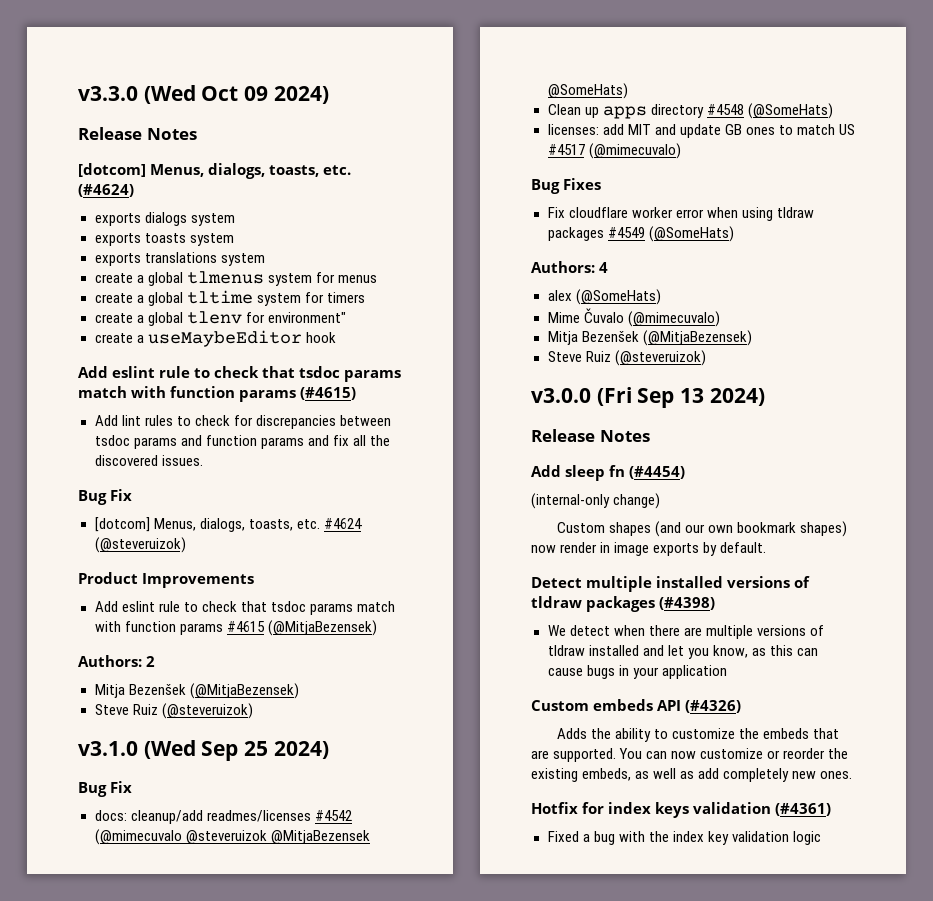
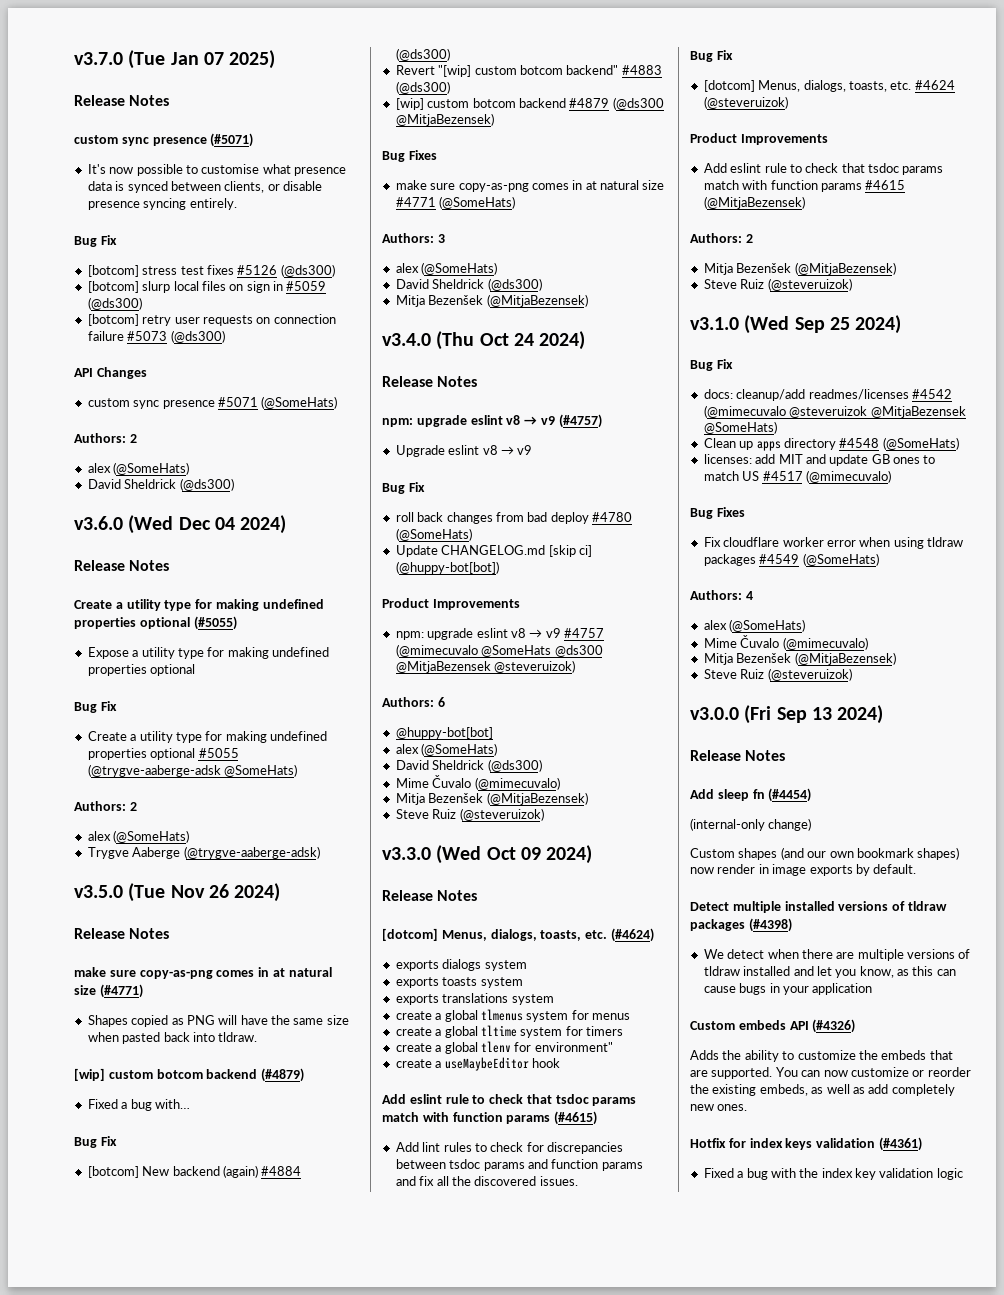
+ v3.7.0 (Tue Jan 07 2025)
+ Release Notes
+ custom sync presence (#5071)
+ It's now possible to customise what presence data is synced between clients, or disable presence syncing entirely.
+ Bug Fix
+ [botcom] stress test fixes #5126 (@ds300)
+ [botcom] slurp local files on sign in #5059 (@ds300)
+ [botcom] retry user requests on connection failure #5073 (@ds300)
+ API Changes
+ custom sync presence #5071 (@SomeHats)
+ Authors: 2
+ alex (@SomeHats)
+ David Sheldrick (@ds300)
+ v3.6.0 (Wed Dec 04 2024)
+ Release Notes
+ Create a utility type for making undefined properties optional (#5055)
+ Expose a utility type for making undefined properties optional
+ Bug Fix
+ Create a utility type for making undefined properties optional #5055 (@trygve-aaberge-adsk @SomeHats)
+ Authors: 2
+ alex (@SomeHats)
+ Trygve Aaberge (@trygve-aaberge-adsk)
+ v3.5.0 (Tue Nov 26 2024)
+ Release Notes
+ make sure copy-as-png comes in at natural size (#4771)
+ Shapes copied as PNG will have the same size when pasted back into tldraw.
+ [wip] custom botcom backend (#4879)
+ Fixed a bug with…
+ Bug Fix
+ [botcom] New backend (again) #4884 (@ds300)
+ Revert "[wip] custom botcom backend" #4883 (@ds300)
+ [wip] custom botcom backend #4879 (@ds300 @MitjaBezensek)
+ Bug Fixes
+ make sure copy-as-png comes in at natural size #4771 (@SomeHats)
+ Authors: 3
+ alex (@SomeHats)
+ David Sheldrick (@ds300)
+ Mitja Bezenšek (@MitjaBezensek)
+ v3.4.0 (Thu Oct 24 2024)
+ Release Notes
+ npm: upgrade eslint v8 → v9 (#4757)
+ Upgrade eslint v8 → v9
+ Bug Fix
+ roll back changes from bad deploy #4780 (@SomeHats)
+ Update CHANGELOG.md [skip ci] (@huppy-bot[bot])
+ Product Improvements
+ npm: upgrade eslint v8 → v9 #4757 (@mimecuvalo @SomeHats @ds300 @MitjaBezensek @steveruizok)
+ Authors: 6
+ @huppy-bot[bot]
+ alex (@SomeHats)
+ David Sheldrick (@ds300)
+ Mime Čuvalo (@mimecuvalo)
+ Mitja Bezenšek (@MitjaBezensek)
+ Steve Ruiz (@steveruizok)

